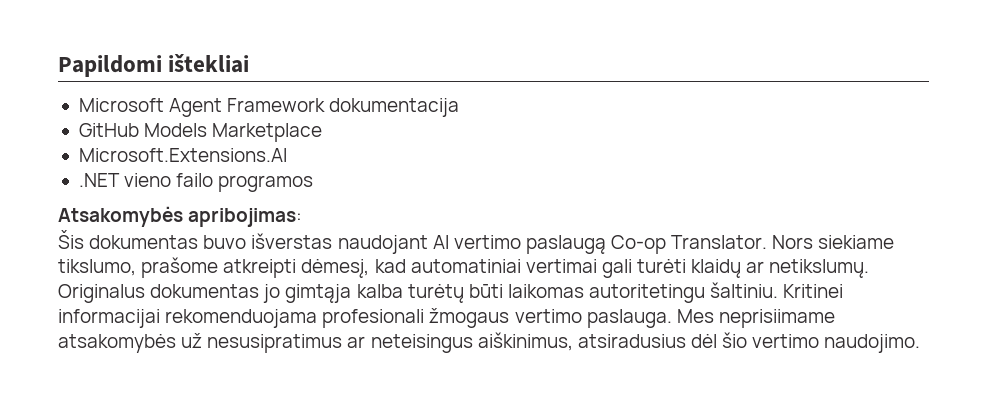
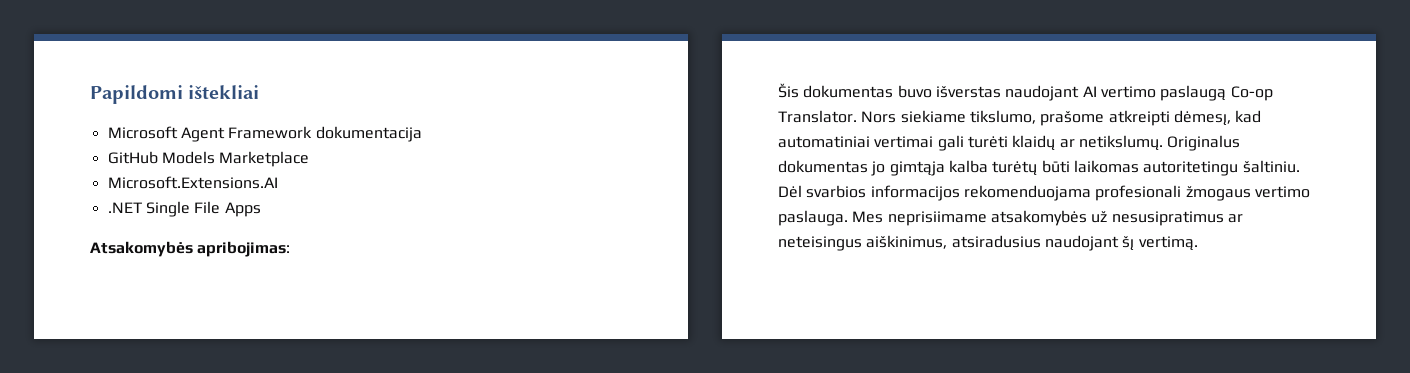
- .NET vieno failo programos
+ .NET Single File Apps
- Kritinei informacijai rekomenduojama profesionali žmogaus vertimo paslauga.
+ Dėl svarbios informacijos rekomenduojama profesionali žmogaus vertimo paslauga.
- Mes neprisiimame atsakomybės už nesusipratimus ar neteisingus aiškinimus, atsiradusius dėl šio vertimo naudojimo.
+ Mes neprisiimame atsakomybės už nesusipratimus ar neteisingus aiškinimus, atsiradusius naudojant šį vertimą.

